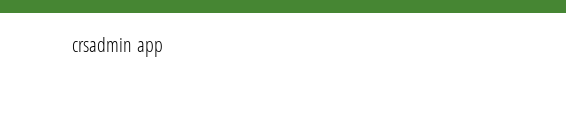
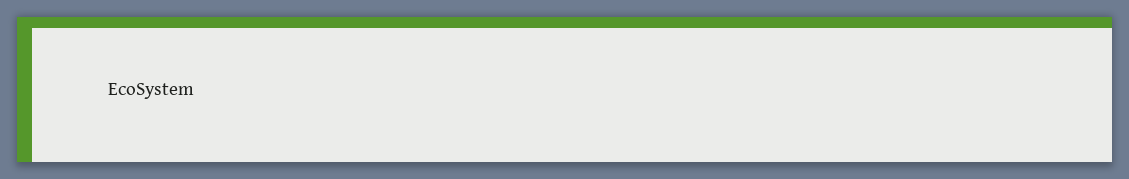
- crsadmin app
+ EcoSystem

